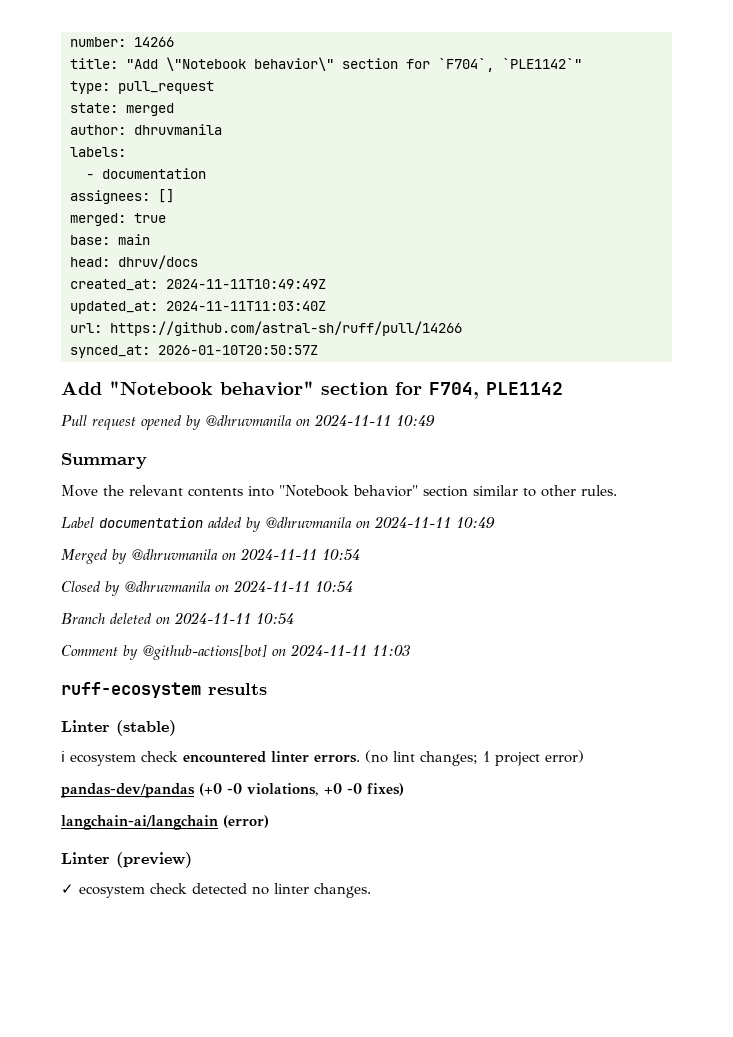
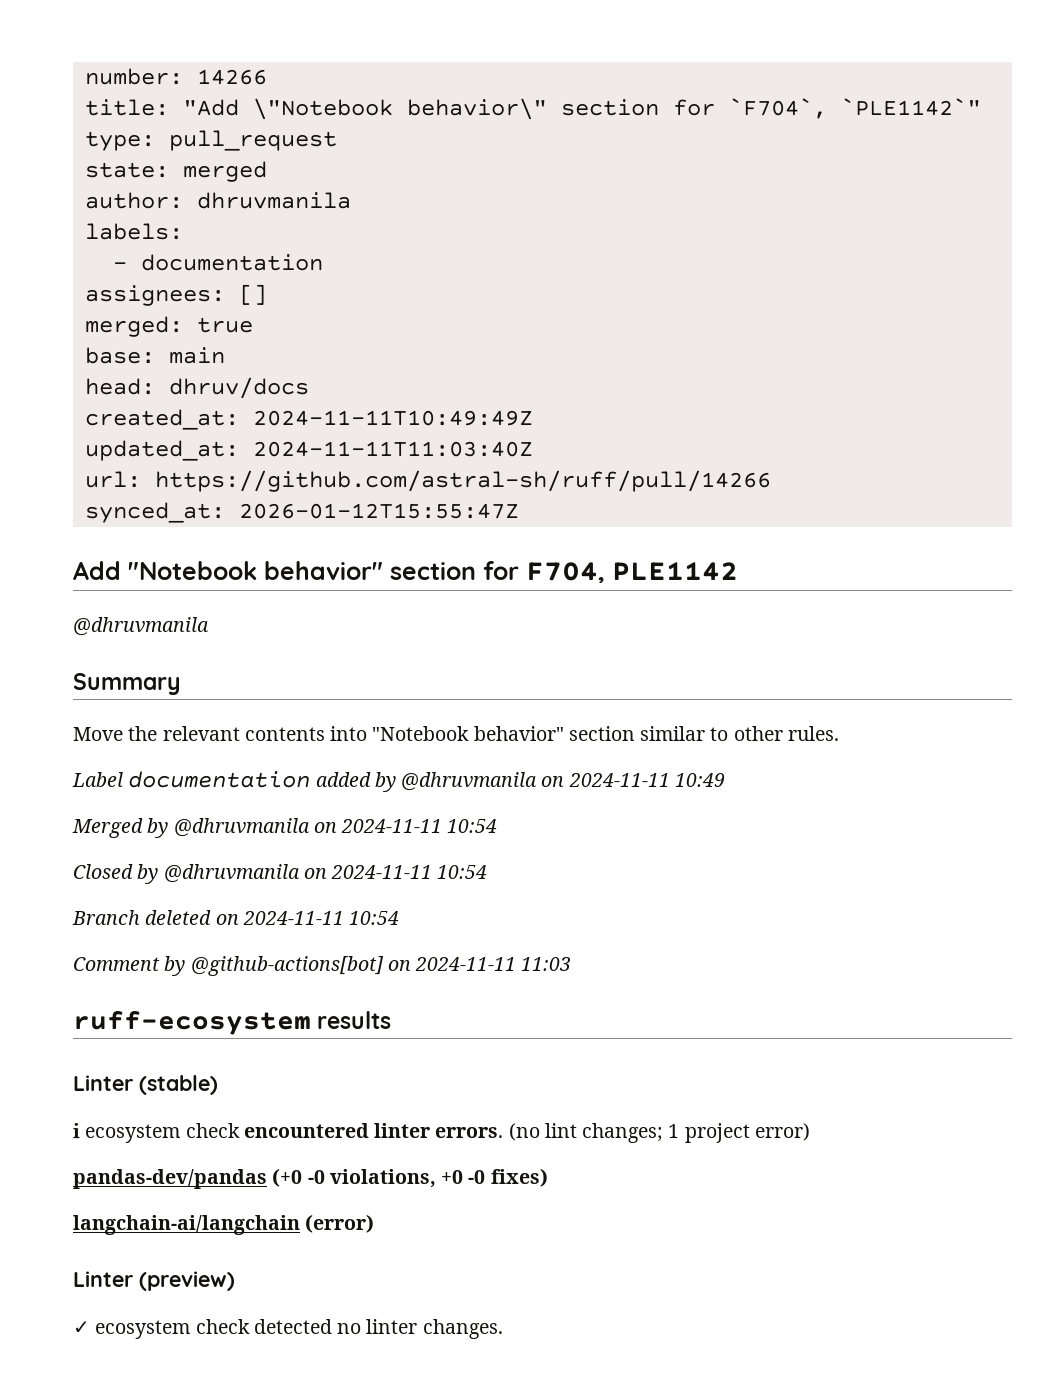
- synced_at: 2026-01-10T20:50:57Z
+ synced_at: 2026-01-12T15:55:47Z
  Add "Notebook behavior" section for F704, PLE1142
- Pull request opened by @dhruvmanila on 2024-11-11 10:49
+ @dhruvmanila

